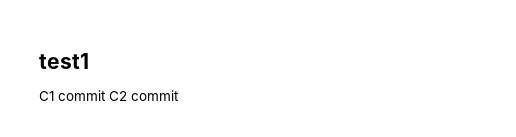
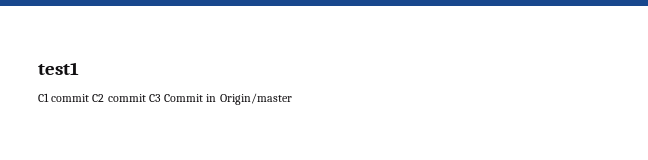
- C1 commit C2 commit
+ C1 commit C2 commit C3 Commit in Origin/master

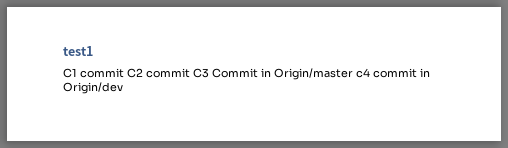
- C1 commit C2 commit C3 Commit in Origin/master
+ C1 commit C2 commit C3 Commit in Origin/master c4 commit in Origin/dev

